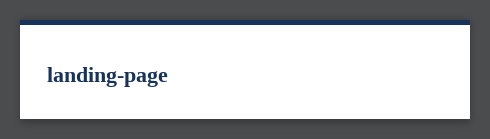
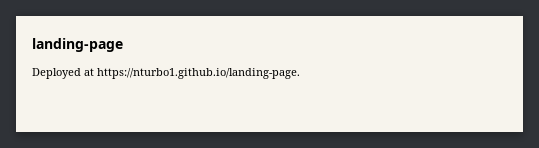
+ Deployed at https://nturbo1.github.io/landing-page.

